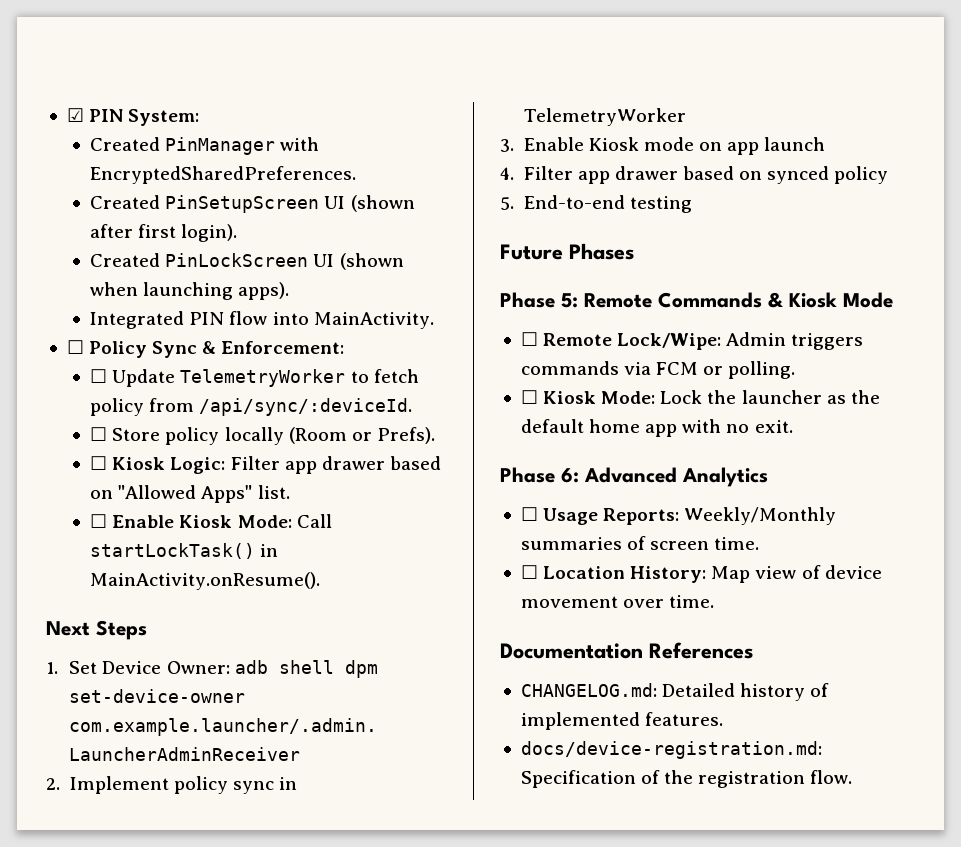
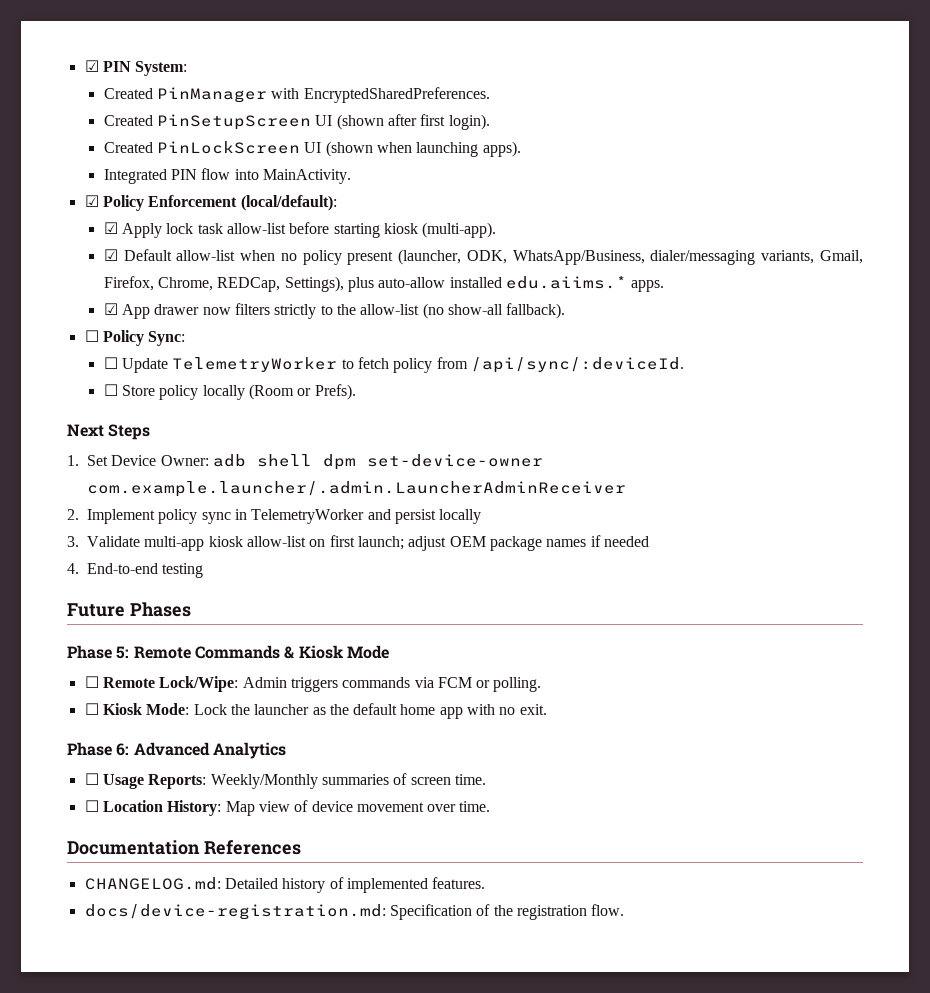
+ ☑ Policy Enforcement (local/default):
+ ☑ Apply lock task allow-list before starting kiosk (multi-app).
+ ☑ Default allow-list when no policy present (launcher, ODK, WhatsApp/Business, dialer/messaging variants, Gmail, Firefox, Chrome, REDCap, Settings), plus auto-allow installed edu.aiims.* apps.
+ ☑ App drawer now filters strictly to the allow-list (no show-all fallback).
- ☐ Policy Sync & Enforcement:
+ ☐ Policy Sync:
- ☐ Kiosk Logic: Filter app drawer based on "Allowed Apps" list.
- ☐ Enable Kiosk Mode: Call startLockTask() in MainActivity.onResume().
- 2. Implement policy sync in TelemetryWorker
- 3. Enable Kiosk mode on app launch
- 4. Filter app drawer based on synced policy
- 5. End-to-end testing
+ 2. Implement policy sync in TelemetryWorker and persist locally
+ 3. Validate multi-app kiosk allow-list on first launch; adjust OEM package names if needed
+ 4. End-to-end testing

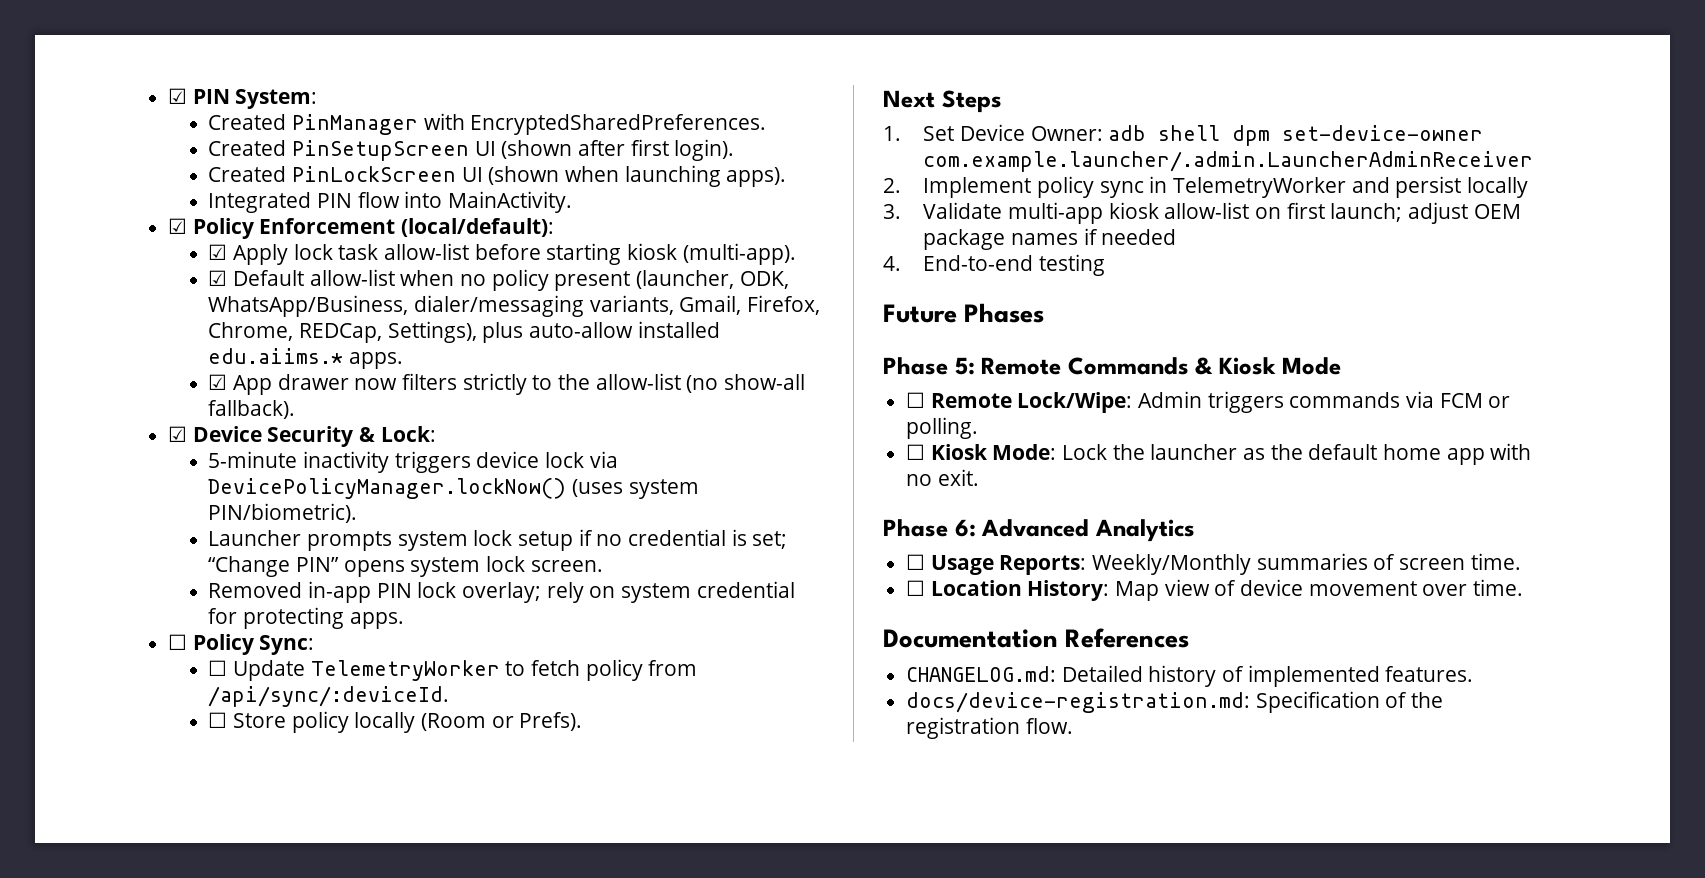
+ ☑ Device Security & Lock:
+ 5-minute inactivity triggers device lock via DevicePolicyManager.lockNow() (uses system PIN/biometric).
+ Launcher prompts system lock setup if no credential is set; “Change PIN” opens system lock screen.
+ Removed in-app PIN lock overlay; rely on system credential for protecting apps.

